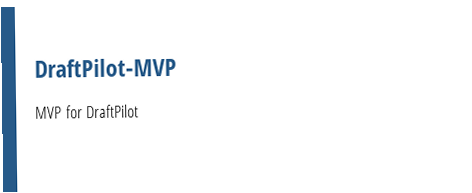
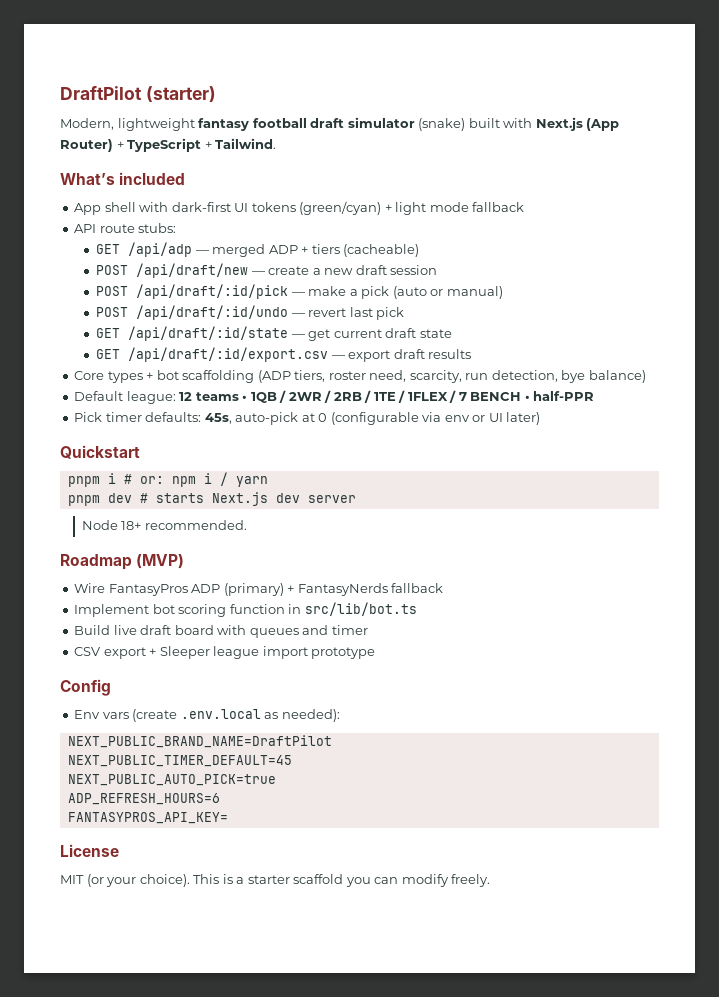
- DraftPilot-MVP
- MVP for DraftPilot
+ DraftPilot (starter)
+ Modern, lightweight fantasy football draft simulator (snake) built with Next.js (App Router) + TypeScript + Tailwind.
+ What’s included
+ App shell with dark-first UI tokens (green/cyan) + light mode fallback
+ API route stubs:
+ GET /api/adp — merged ADP + tiers (cacheable)
+ POST /api/draft/new — create a new draft session
+ POST /api/draft/:id/pick — make a pick (auto or manual)
+ POST /api/draft/:id/undo — revert last pick
+ GET /api/draft/:id/state — get current draft state
+ GET /api/draft/:id/export.csv — export draft results
+ Core types + bot scaffolding (ADP tiers, roster need, scarcity, run detection, bye balance)
+ Default league: 12 teams • 1QB / 2WR / 2RB / 1TE / 1FLEX / 7 BENCH • half-PPR
+ Pick timer defaults: 45s, auto-pick at 0 (configurable via env or UI later)
+ Quickstart
+ pnpm i # or: npm i / yarn
+ pnpm dev # starts Next.js dev server
+ Node 18+ recommended.
+ Roadmap (MVP)
+ Wire FantasyPros ADP (primary) + FantasyNerds fallback
+ Implement bot scoring function in src/lib/bot.ts
+ Build live draft board with queues and timer
+ CSV export + Sleeper league import prototype
+ Config
+ Env vars (create .env.local as needed):
+ NEXT_PUBLIC_BRAND_NAME=DraftPilot
+ NEXT_PUBLIC_TIMER_DEFAULT=45
+ NEXT_PUBLIC_AUTO_PICK=true
+ ADP_REFRESH_HOURS=6
+ FANTASYPROS_API_KEY=
+ License
+ MIT (or your choice). This is a starter scaffold you can modify freely.

